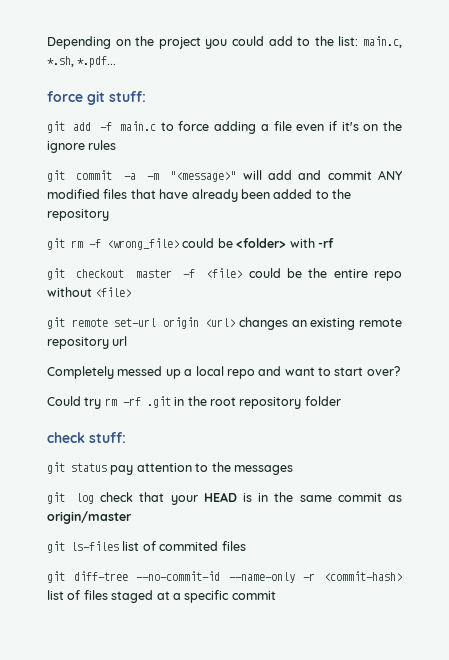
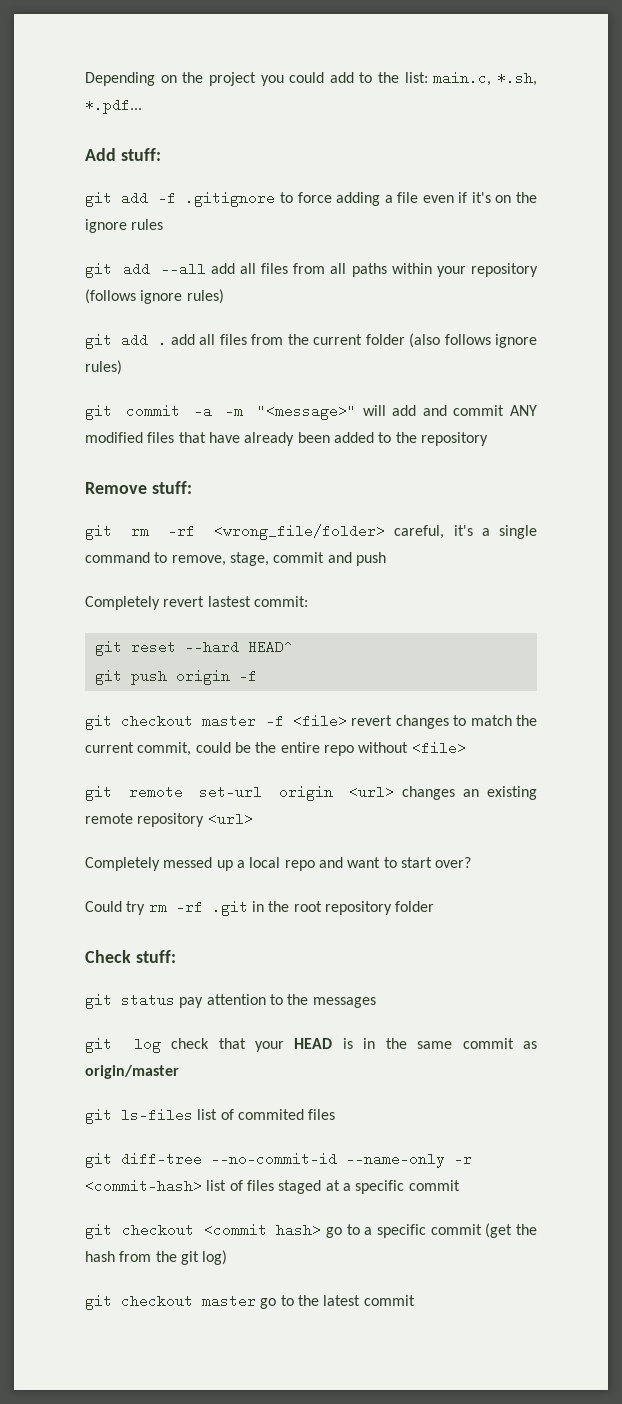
- force git stuff:
+ Add stuff:
- git add -f main.c to force adding a file even if it's on the ignore rules
+ git add -f .gitignore to force adding a file even if it's on the ignore rules
+ git add --all add all files from all paths within your repository (follows ignore rules)
+ git add . add all files from the current folder (also follows ignore rules)
+ Remove stuff:
- git rm -f <wrong_file> could be <folder> with -rf
+ git rm -rf <wrong_file/folder> careful, it's a single command to remove, stage, commit and push
+ Completely revert lastest commit:
+ git reset --hard HEAD^
+ git push origin -f
- git checkout master -f <file> could be the entire repo without <file>
+ git checkout master -f <file> revert changes to match the current commit, could be the entire repo without <file>
- git remote set-url origin <url> changes an existing remote repository url
+ git remote set-url origin <url> changes an existing remote repository <url>
- check stuff:
+ Check stuff:
+ git checkout <commit hash> go to a specific commit (get the hash from the git log)
+ git checkout master go to the latest commit

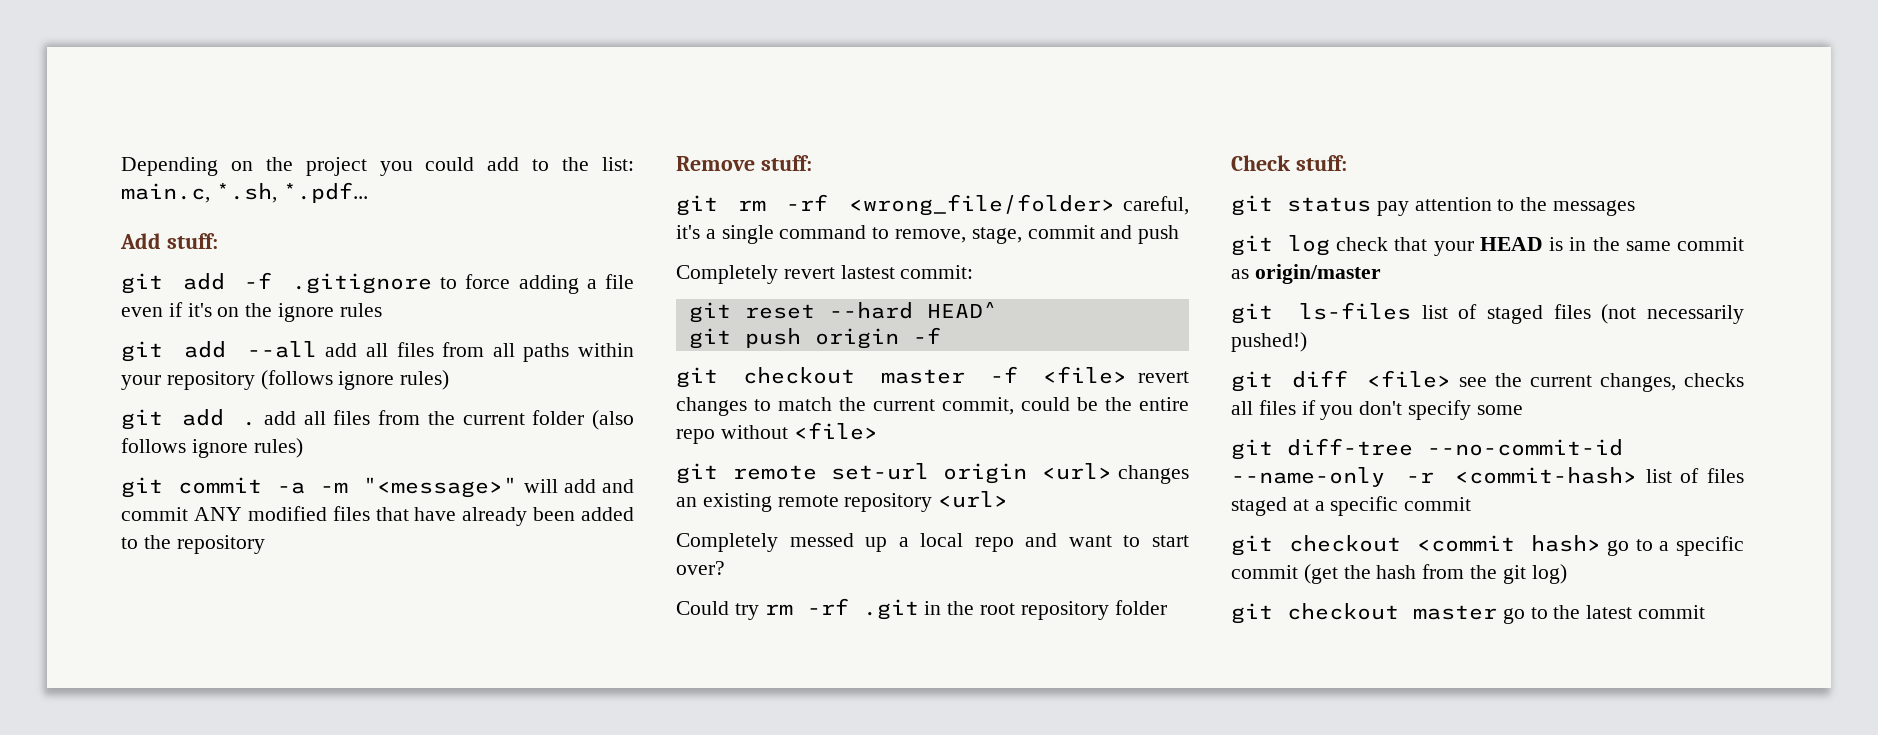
- git ls-files list of commited files
+ git ls-files list of staged files (not necessarily pushed!)
+ git diff <file> see the current changes, checks all files if you don't specify some

